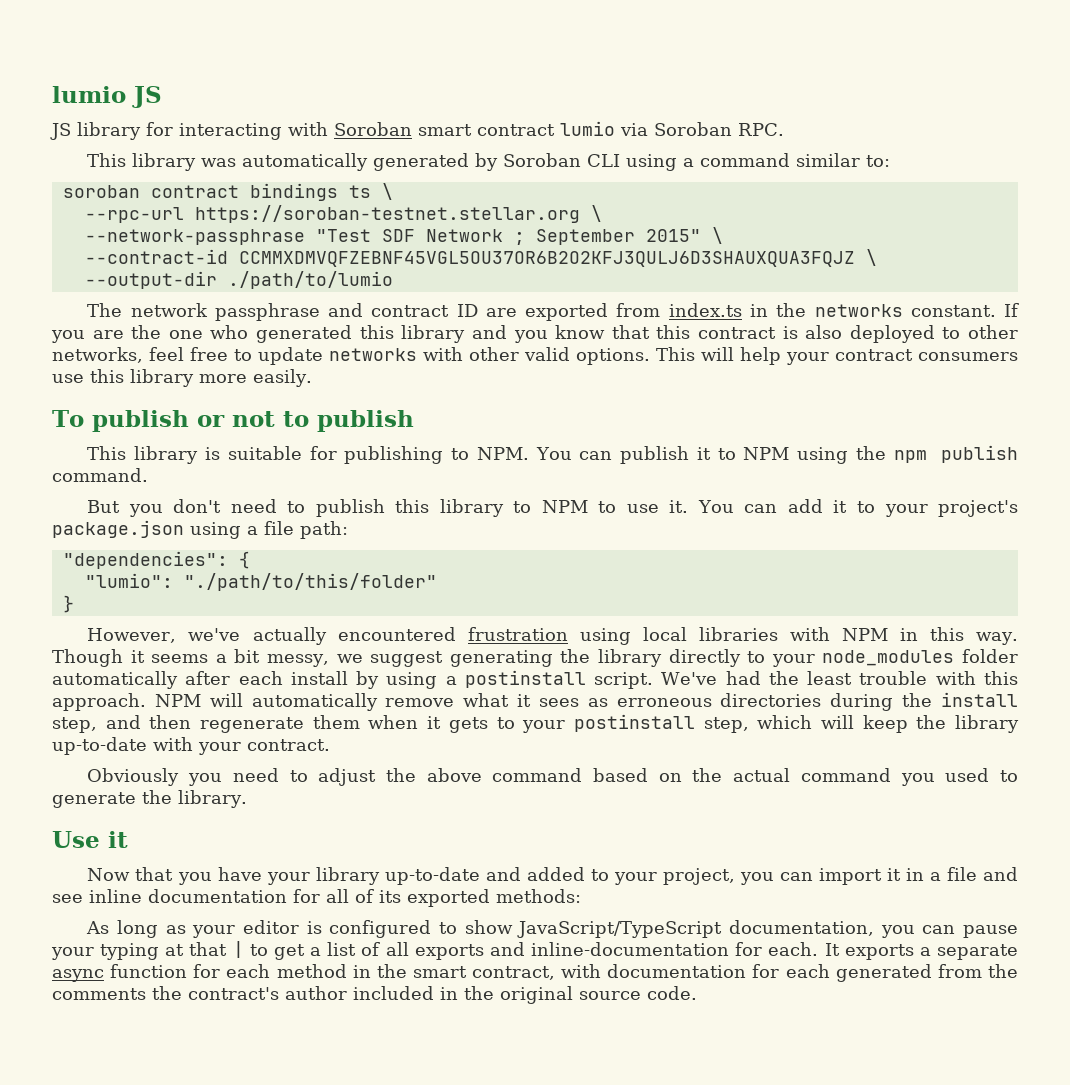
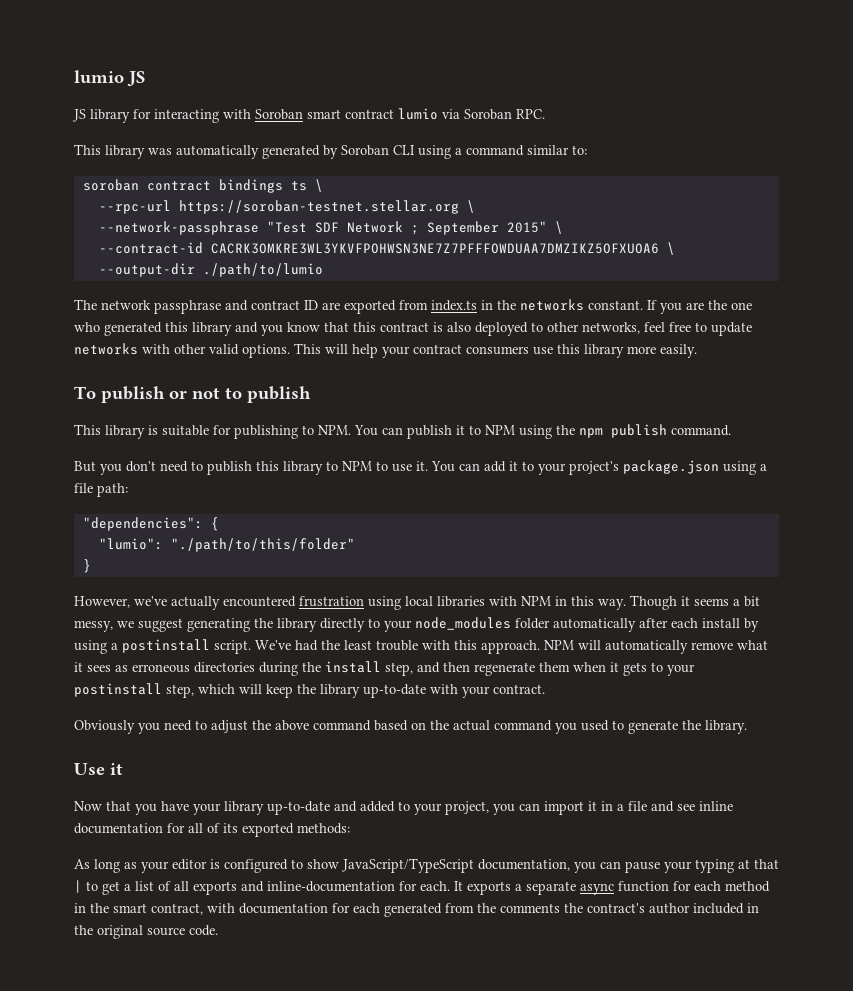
- --contract-id CCMMXDMVQFZEBNF45VGL5OU37OR6B2O2KFJ3QULJ6D3SHAUXQUA3FQJZ \
+ --contract-id CACRK3OMKRE3WL3YKVFPOHWSN3NE7Z7PFFFOWDUAA7DMZIKZ5OFXUOA6 \

